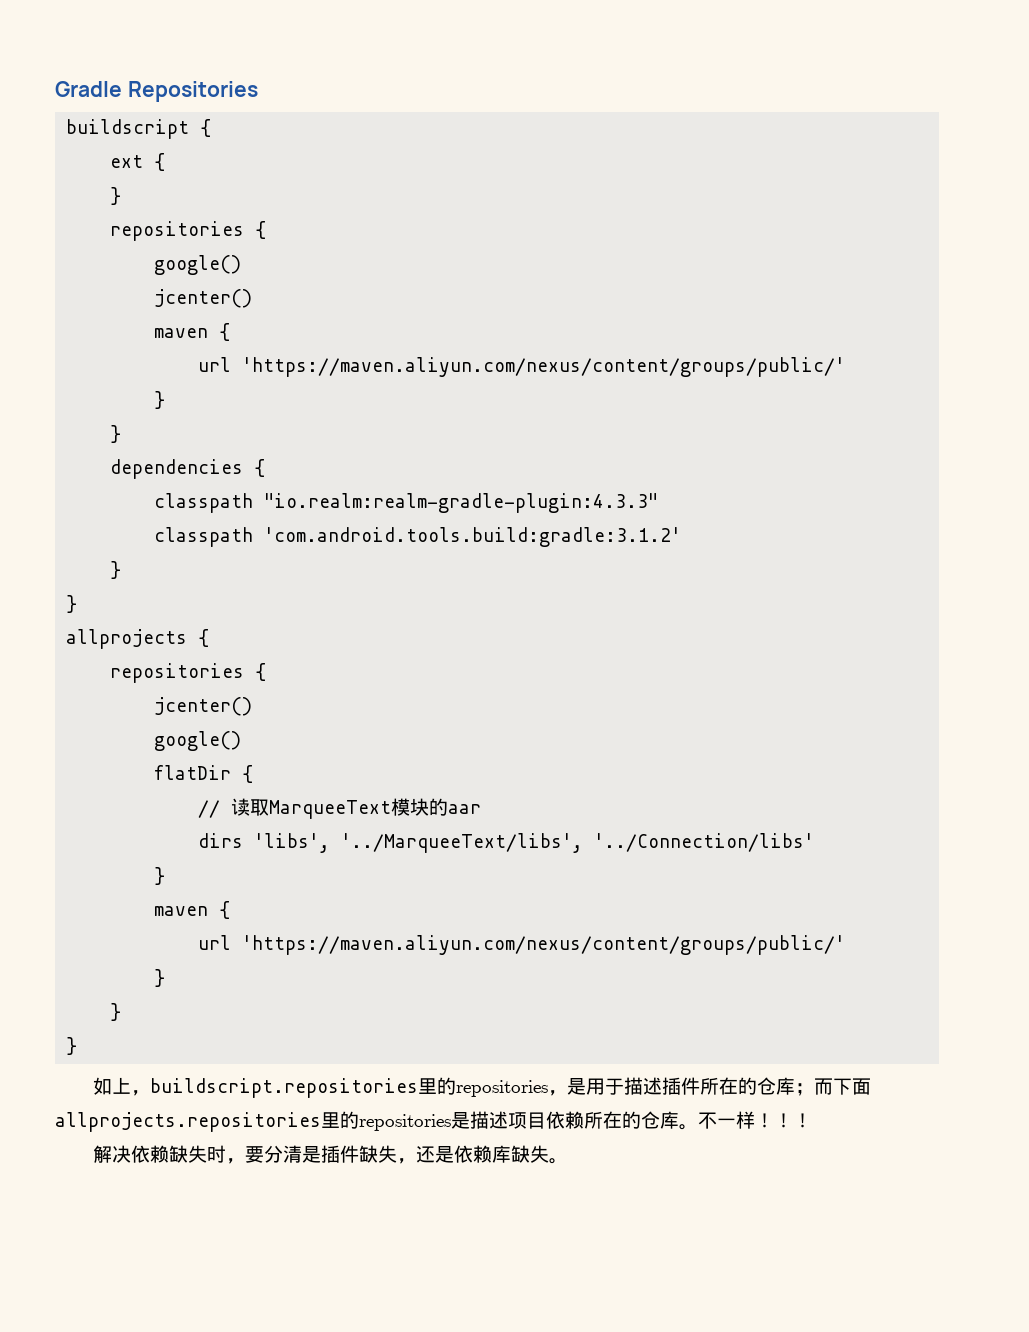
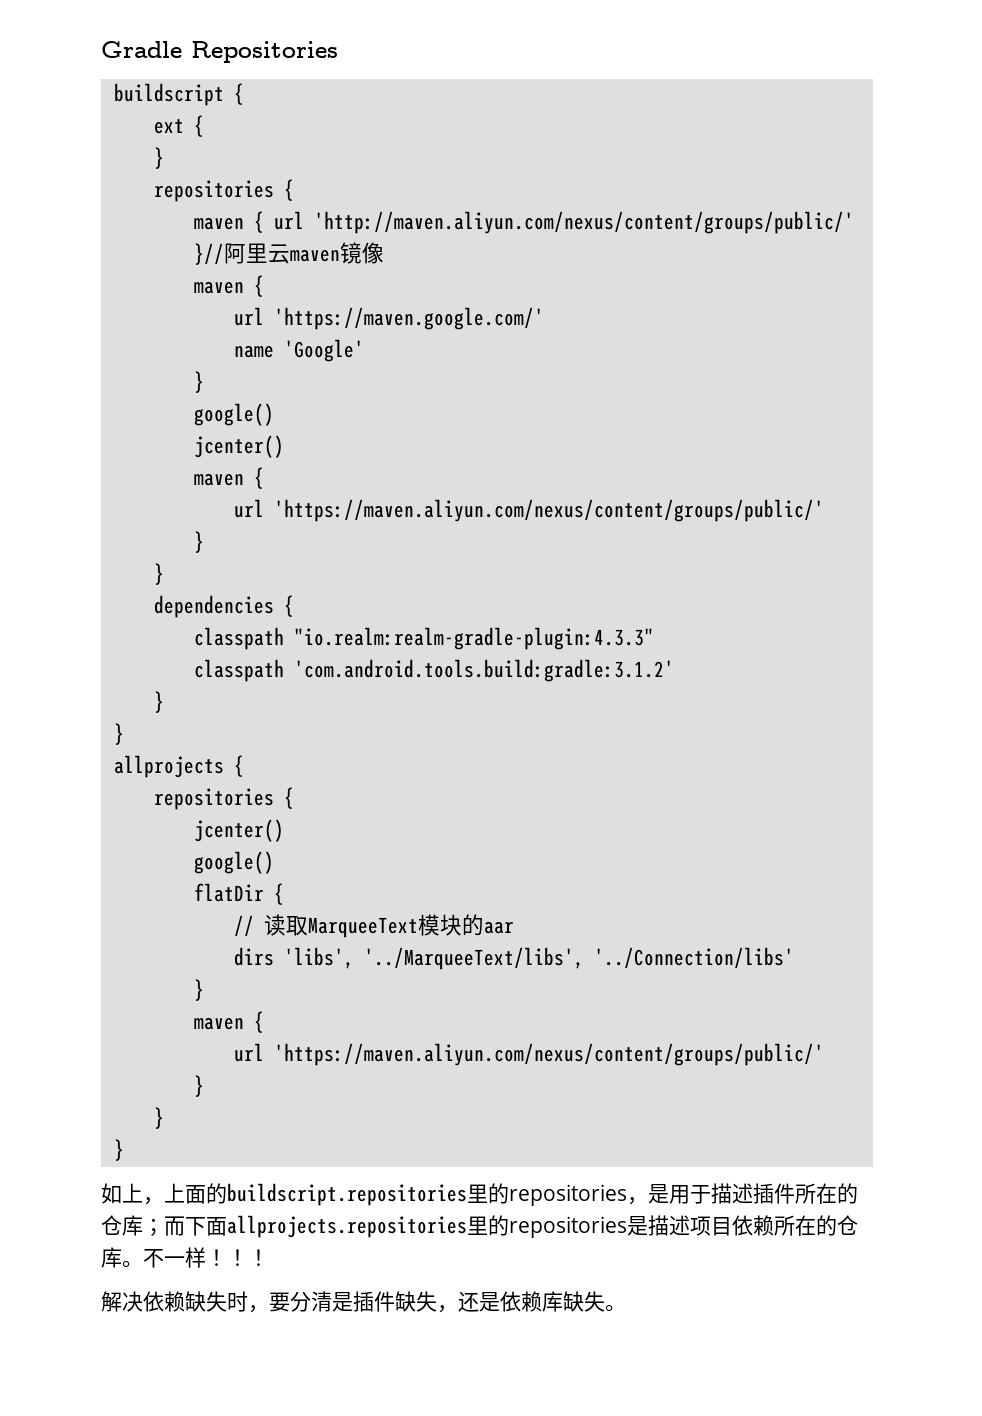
+ maven { url 'http://maven.aliyun.com/nexus/content/groups/public/' }//阿里云maven镜像
+ maven {
+ url 'https://maven.google.com/'
+ name 'Google'
+ }
- 如上，buildscript.repositories里的repositories，是用于描述插件所在的仓库；而下面allprojects.repositories里的repositories是描述项目依赖所在的仓库。
+ 如上，上面的buildscript.repositories里的repositories，是用于描述插件所在的仓库；而下面allprojects.repositories里的repositories是描述项目依赖所在的仓库。

